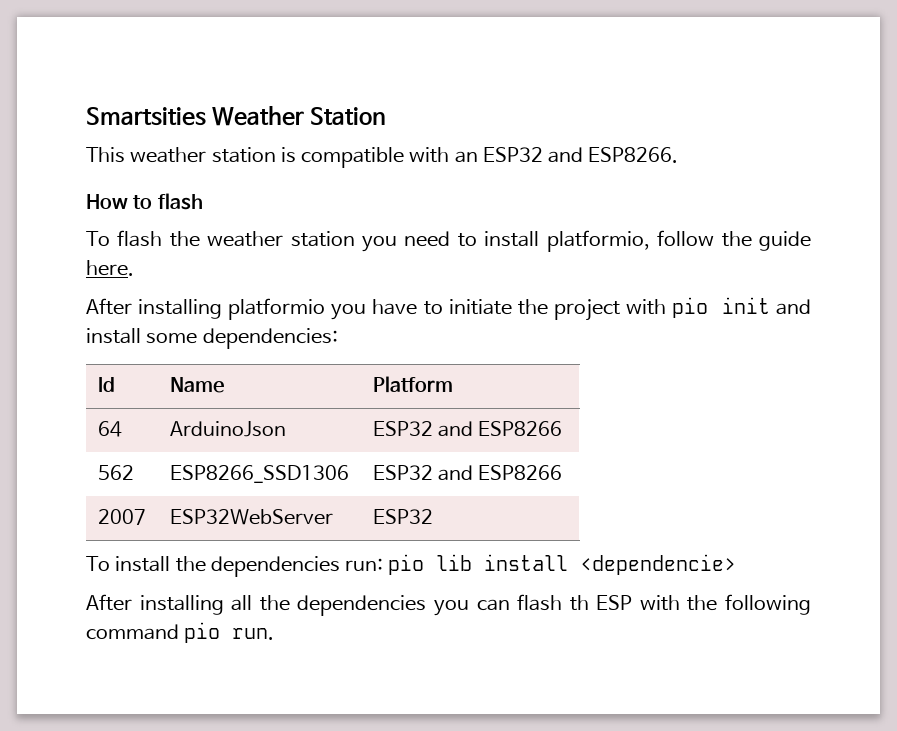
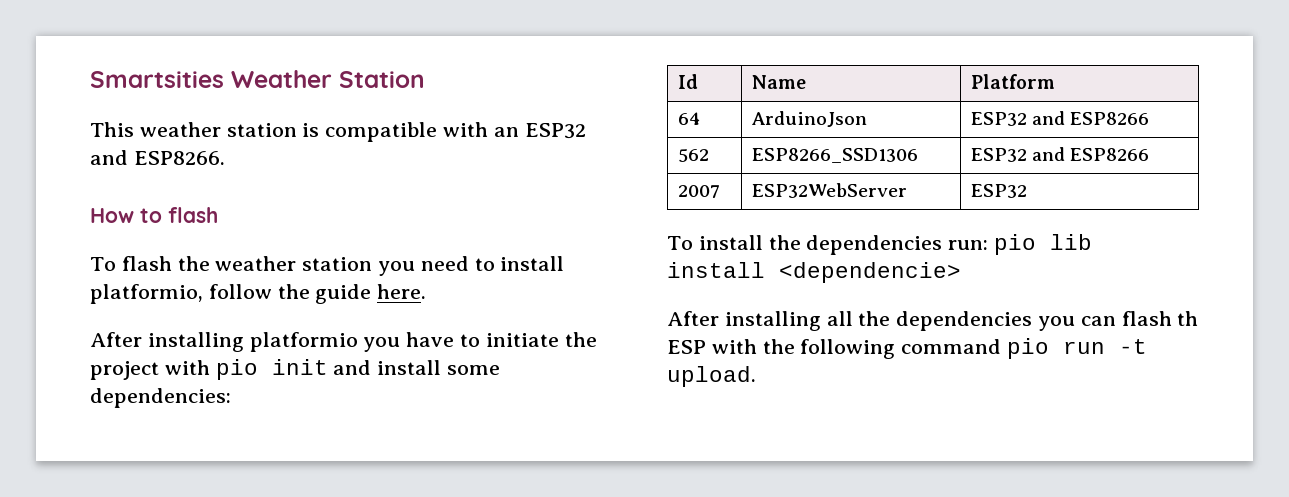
- After installing all the dependencies you can flash th ESP with the following command pio run.
+ After installing all the dependencies you can flash th ESP with the following command pio run -t upload.

